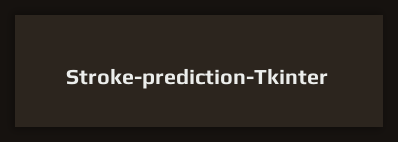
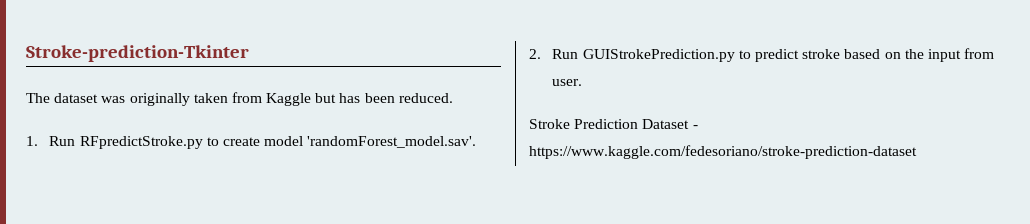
+ The dataset was originally taken from Kaggle but has been reduced.
+ 1. Run RFpredictStroke.py to create model 'randomForest_model.sav'.
+ 2. Run GUIStrokePrediction.py to predict stroke based on the input from user.
+ Stroke Prediction Dataset - https://www.kaggle.com/fedesoriano/stroke-prediction-dataset

